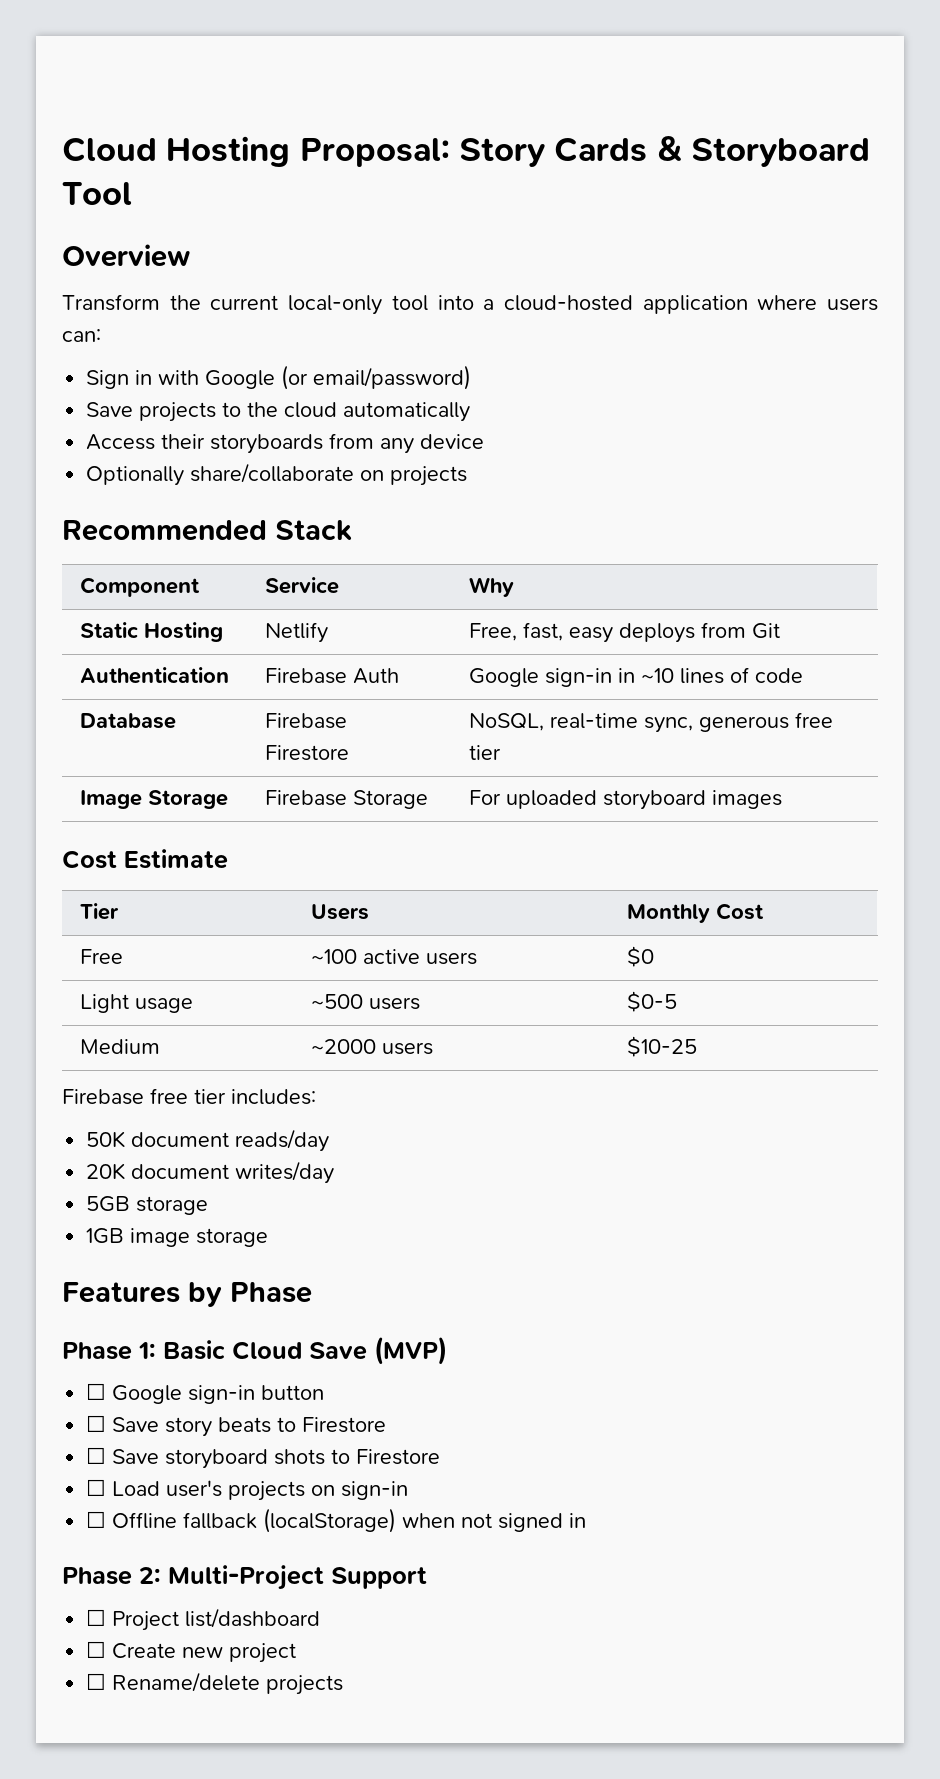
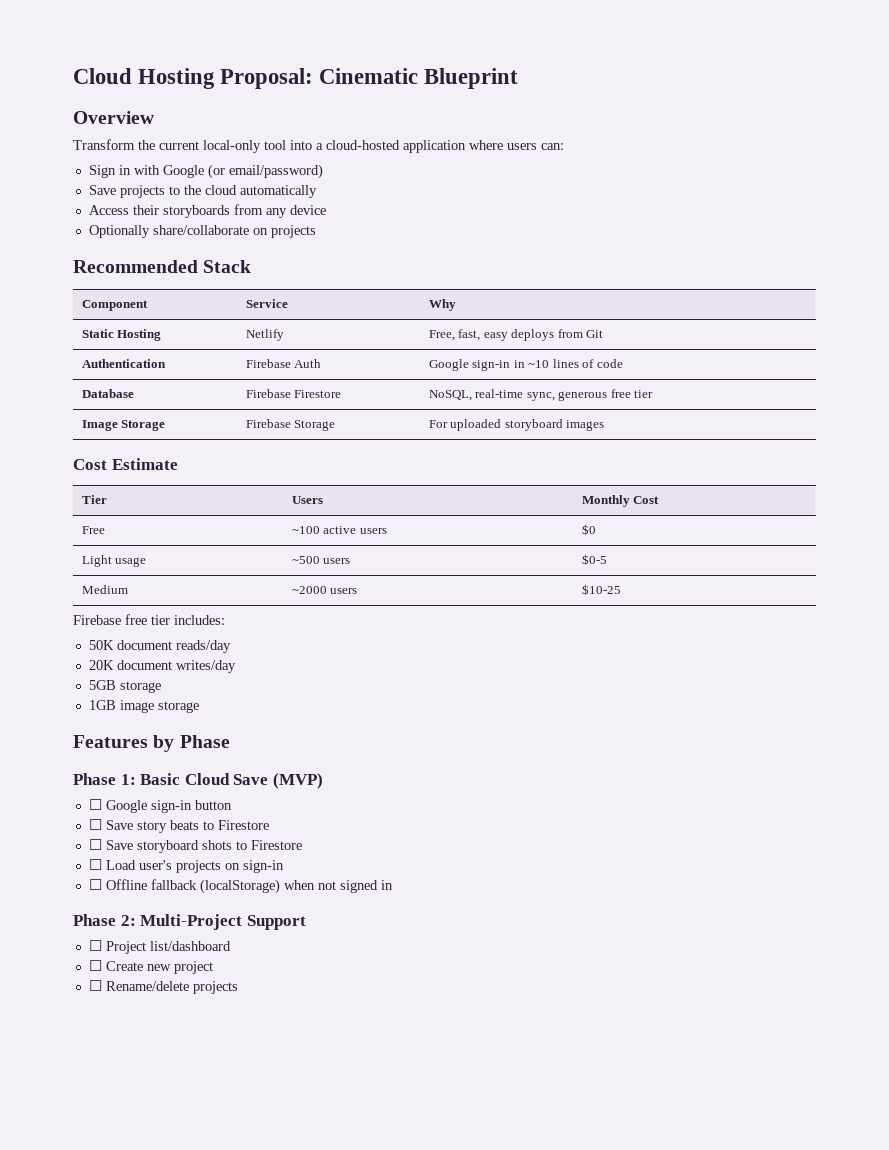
- Cloud Hosting Proposal: Story Cards & Storyboard Tool
+ Cloud Hosting Proposal: Cinematic Blueprint

